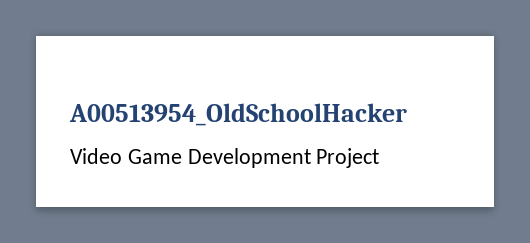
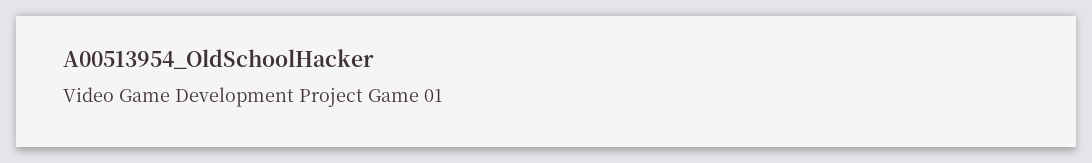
- Video Game Development Project
+ Video Game Development Project Game 01

